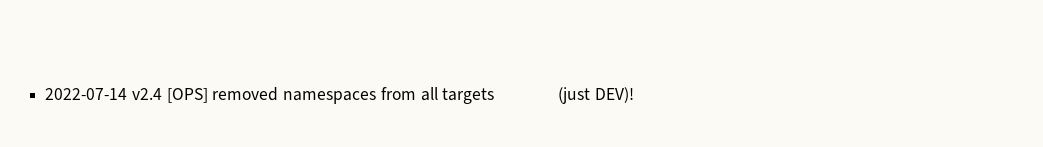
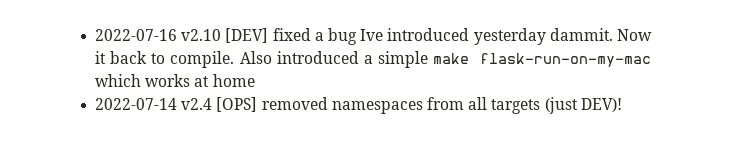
+ 2022-07-16 v2.10 [DEV] fixed a bug Ive introduced yesterday dammit. Now it back to compile. Also introduced a simple make flask-run-on-my-mac which works at home

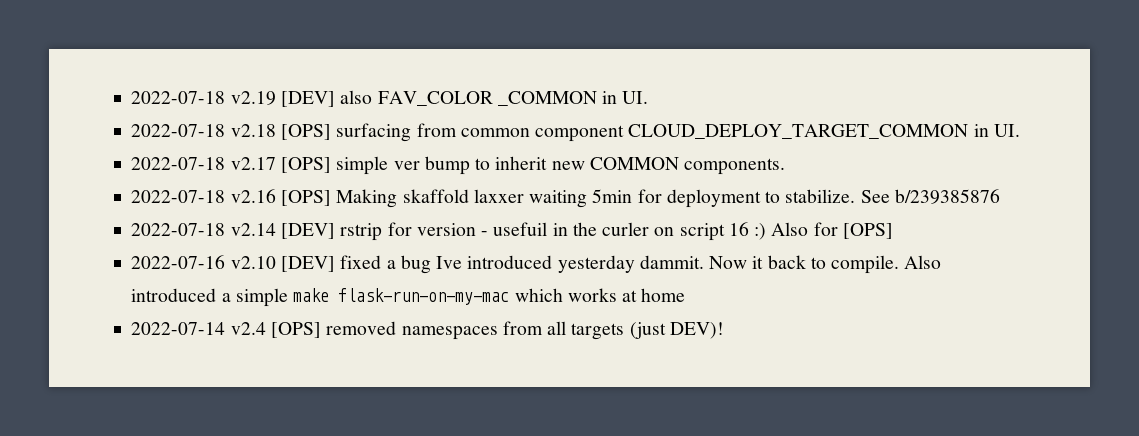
+ 2022-07-18 v2.19 [DEV] also FAV_COLOR _COMMON in UI.
+ 2022-07-18 v2.18 [OPS] surfacing from common component CLOUD_DEPLOY_TARGET_COMMON in UI.
+ 2022-07-18 v2.17 [OPS] simple ver bump to inherit new COMMON components.
+ 2022-07-18 v2.16 [OPS] Making skaffold laxxer waiting 5min for deployment to stabilize. See b/239385876
+ 2022-07-18 v2.14 [DEV] rstrip for version - usefuil in the curler on script 16 :) Also for [OPS]

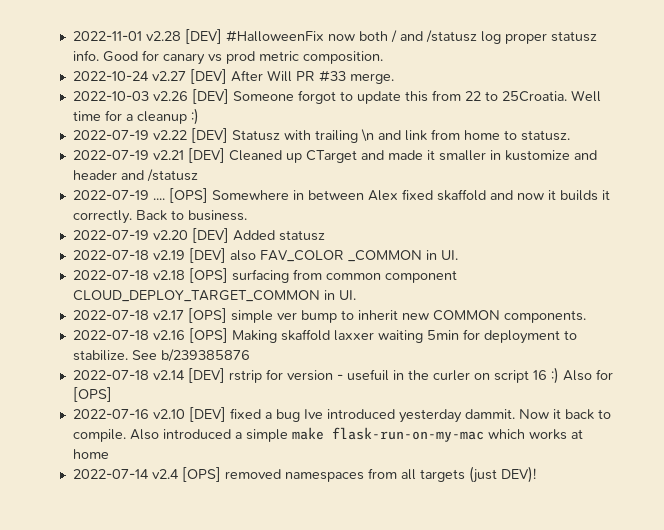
+ 2022-11-01 v2.28 [DEV] #HalloweenFix now both / and /statusz log proper statusz info. Good for canary vs prod metric composition.
+ 2022-10-24 v2.27 [DEV] After Will PR #33 merge.
+ 2022-10-03 v2.26 [DEV] Someone forgot to update this from 22 to 25Croatia. Well time for a cleanup :)
+ 2022-07-19 v2.22 [DEV] Statusz with trailing \n and link from home to statusz.
+ 2022-07-19 v2.21 [DEV] Cleaned up CTarget and made it smaller in kustomize and header and /statusz
+ 2022-07-19 .... [OPS] Somewhere in between Alex fixed skaffold and now it builds it correctly. Back to business.
+ 2022-07-19 v2.20 [DEV] Added statusz

